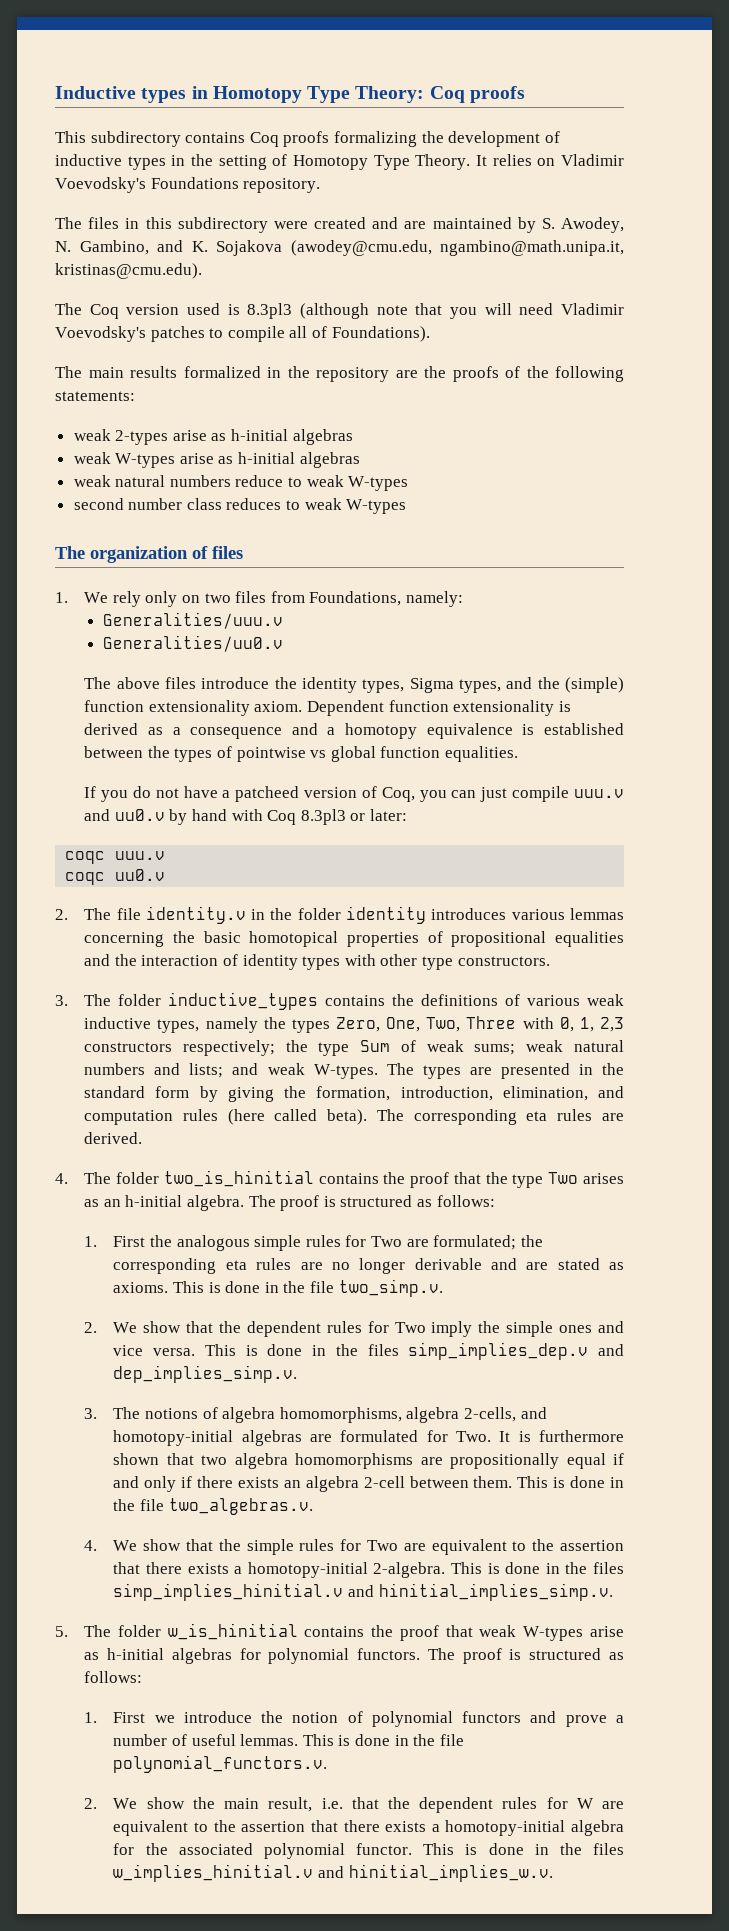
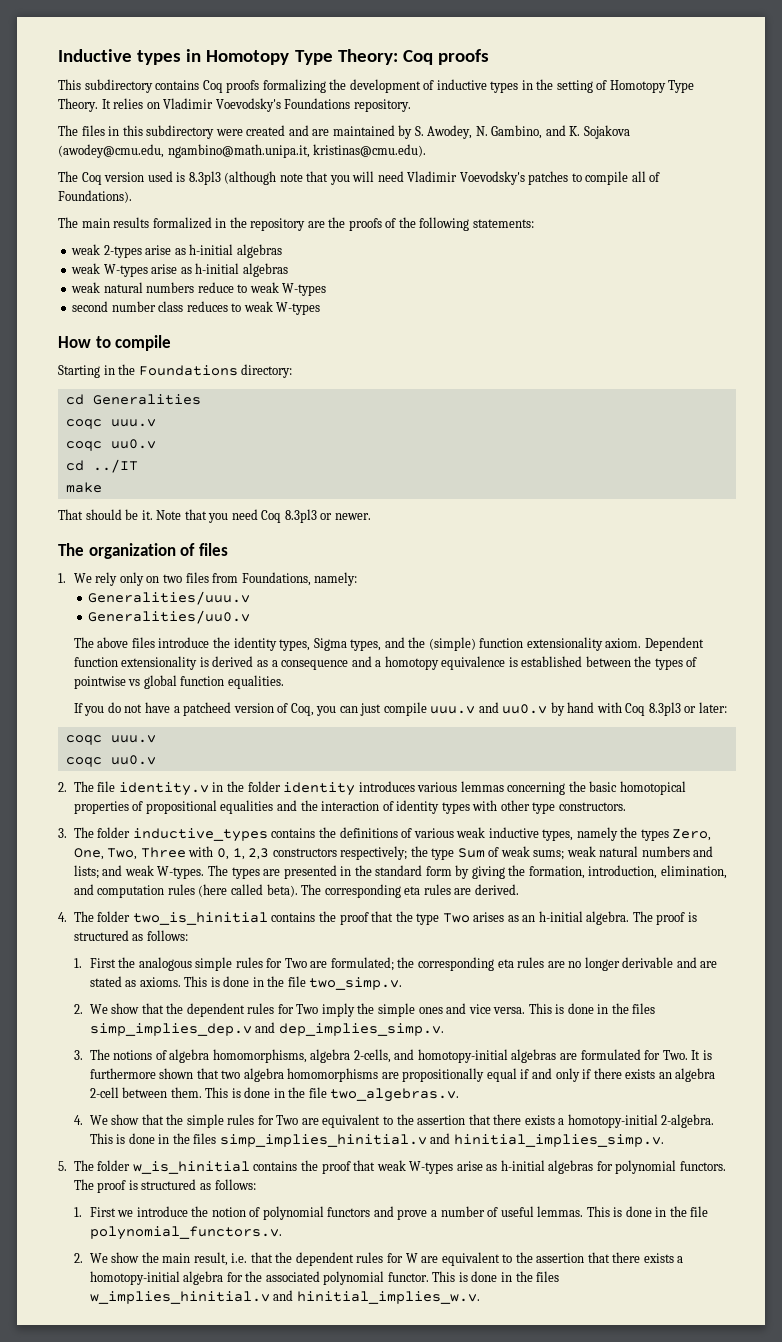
+ How to compile
+ Starting in the Foundations directory:
+ cd Generalities
+ coqc uuu.v
+ coqc uu0.v
+ cd ../IT
+ make
+ That should be it. Note that you need Coq 8.3pl3 or newer.

